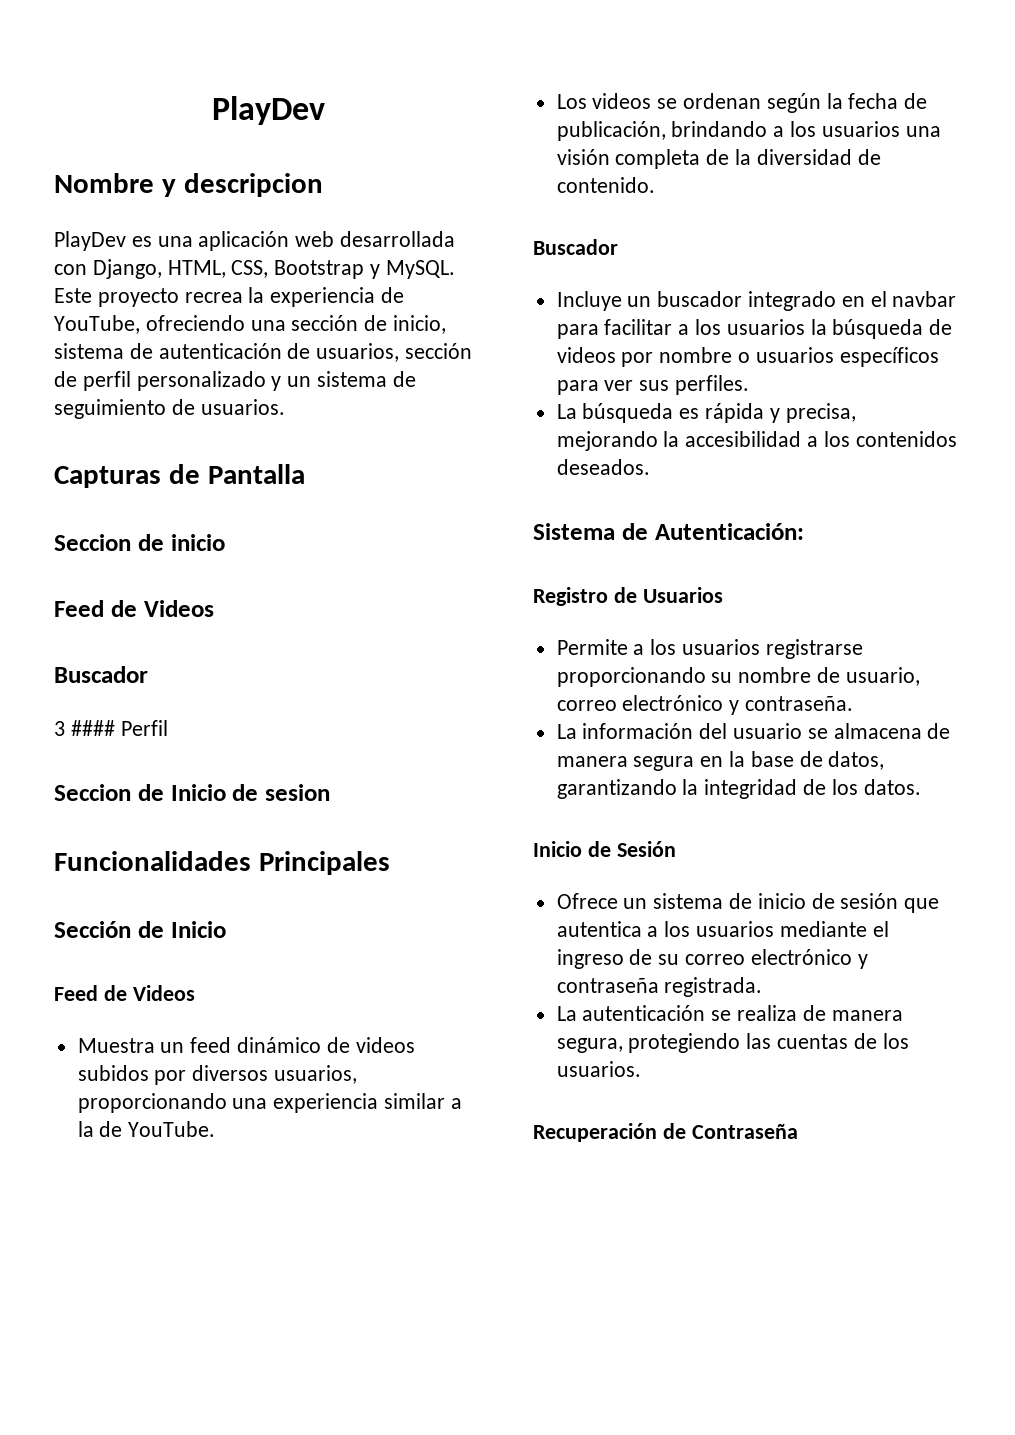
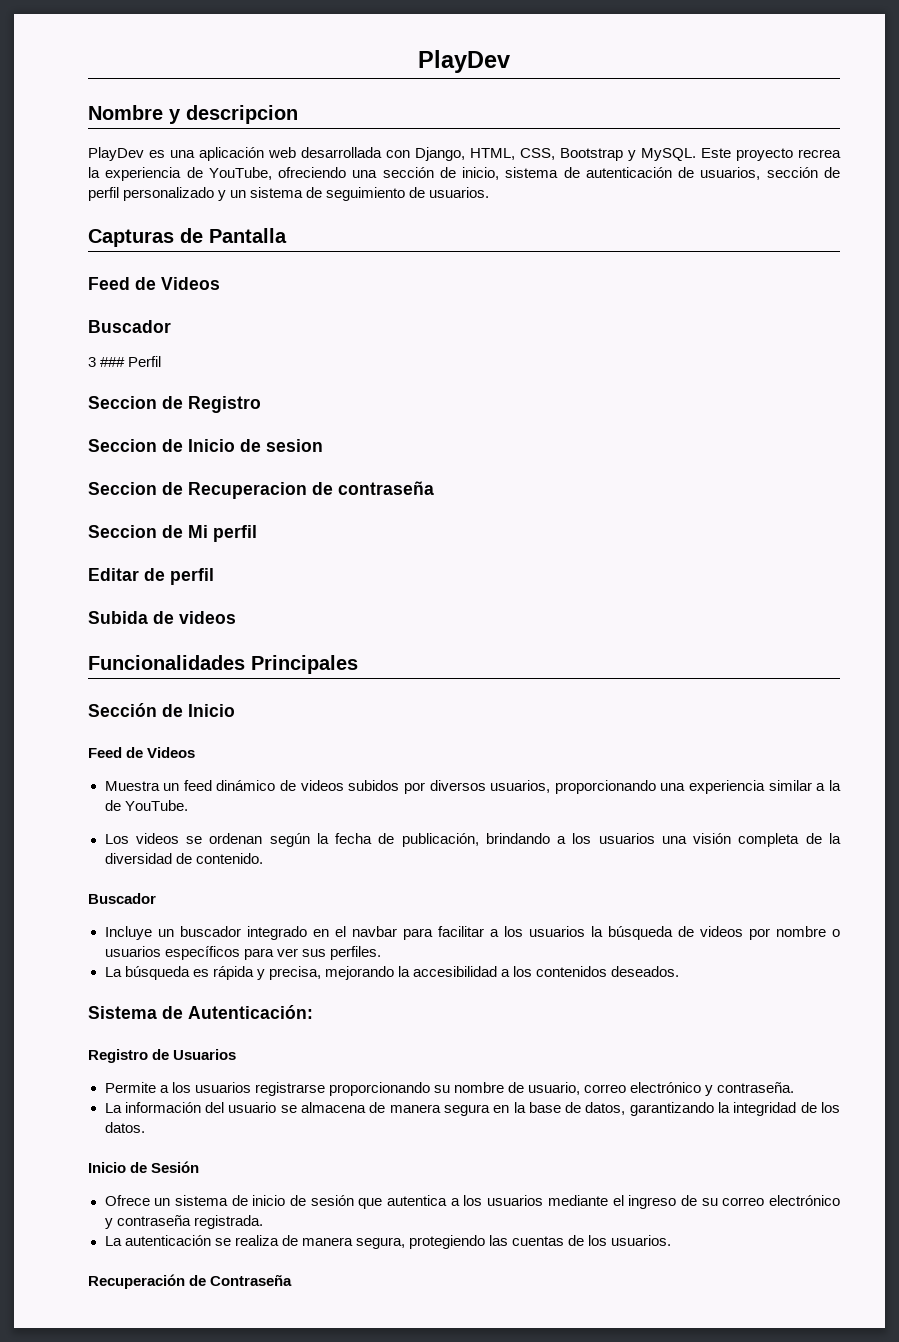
- Seccion de inicio
- 3 #### Perfil
+ 3 ### Perfil
+ Seccion de Registro
+ Seccion de Recuperacion de contraseña
+ Seccion de Mi perfil
+ Editar de perfil
+ Subida de videos

